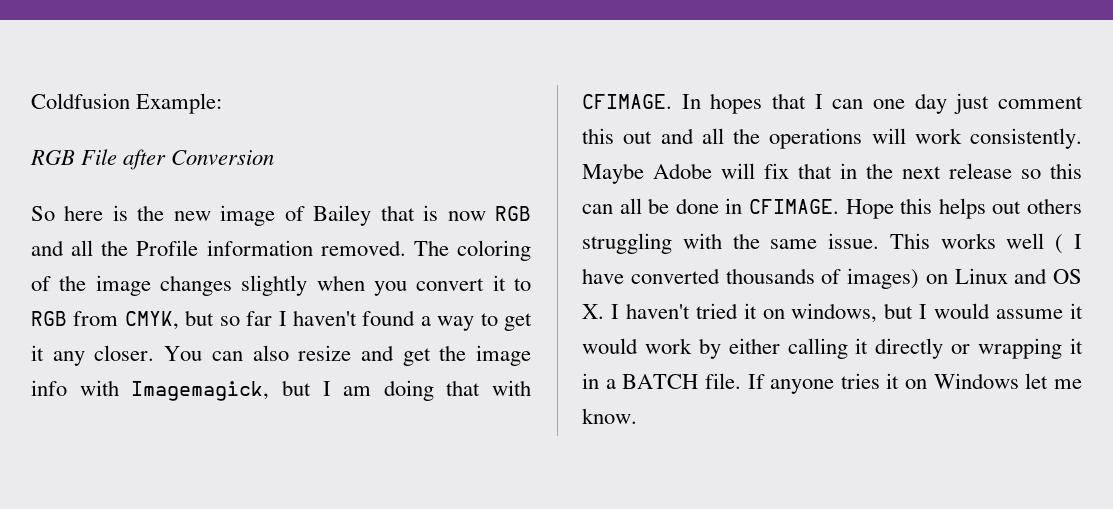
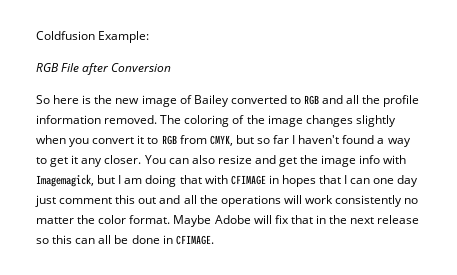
- So here is the new image of Bailey that is now RGB and all the Profile information removed.
+ So here is the new image of Bailey converted to RGB and all the profile information removed.
- You can also resize and get the image info with Imagemagick, but I am doing that with CFIMAGE. In hopes that I can one day just comment this out and all the operations will work consistently.
+ You can also resize and get the image info with Imagemagick, but I am doing that with CFIMAGE in hopes that I can one day just comment this out and all the operations will work consistently no matter the color format.
- Hope this helps out others struggling with the same issue. This works well ( I have converted thousands of images) on Linux and OS X. I haven't tried it on windows, but I would assume it would work by either calling it directly or wrapping it in a BATCH file. If anyone tries it on Windows let me know.

